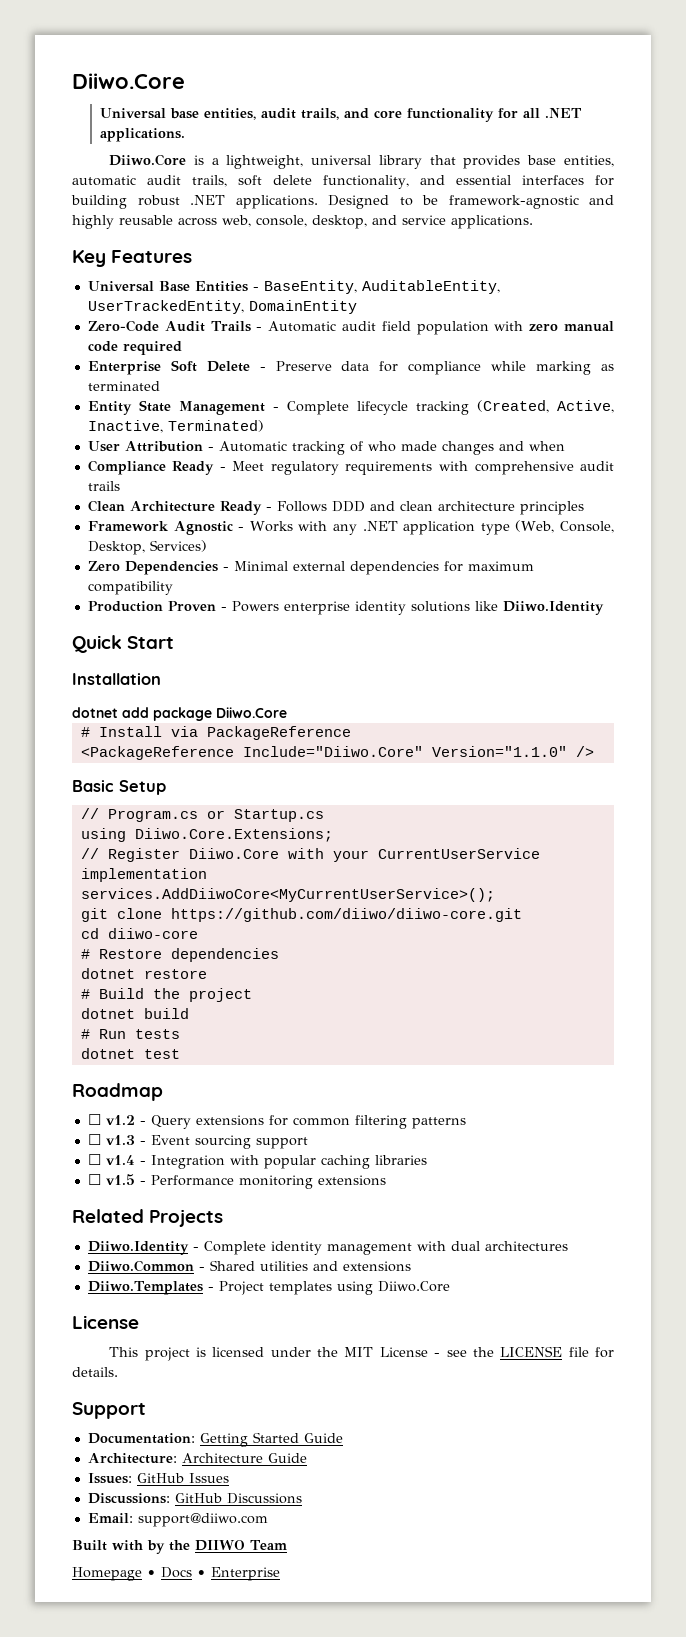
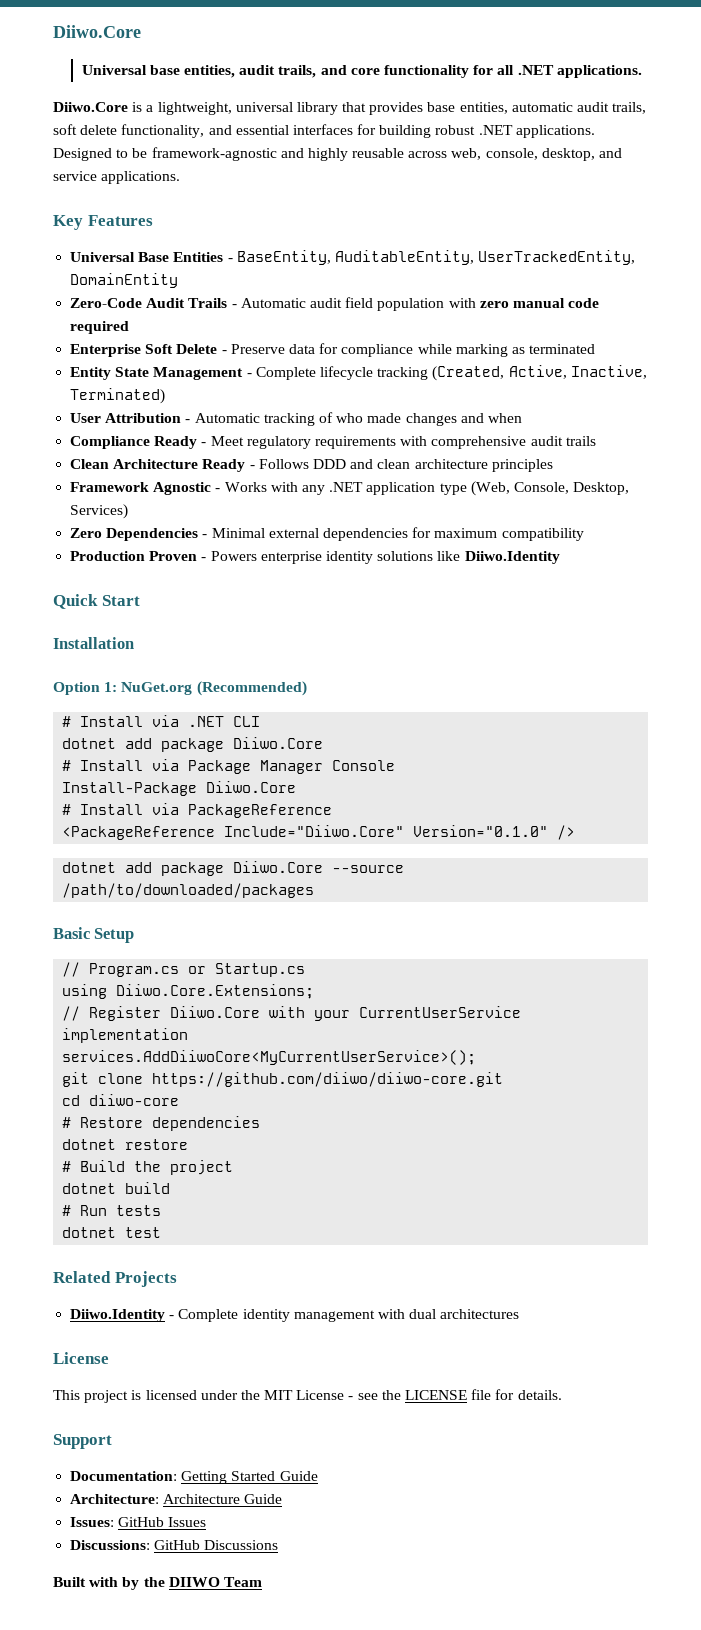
+ Option 1: NuGet.org (Recommended)
+ # Install via .NET CLI
  dotnet add package Diiwo.Core
+ # Install via Package Manager Console
+ Install-Package Diiwo.Core
- <PackageReference Include="Diiwo.Core" Version="1.1.0" />
+ <PackageReference Include="Diiwo.Core" Version="0.1.0" />
+ dotnet add package Diiwo.Core --source /path/to/downloaded/packages
- Roadmap
- ☐ v1.2 - Query extensions for common filtering patterns
- ☐ v1.3 - Event sourcing support
- ☐ v1.4 - Integration with popular caching libraries
- ☐ v1.5 - Performance monitoring extensions
- Diiwo.Common - Shared utilities and extensions
- Diiwo.Templates - Project templates using Diiwo.Core
- Email: support@diiwo.com
- Homepage • Docs • Enterprise

